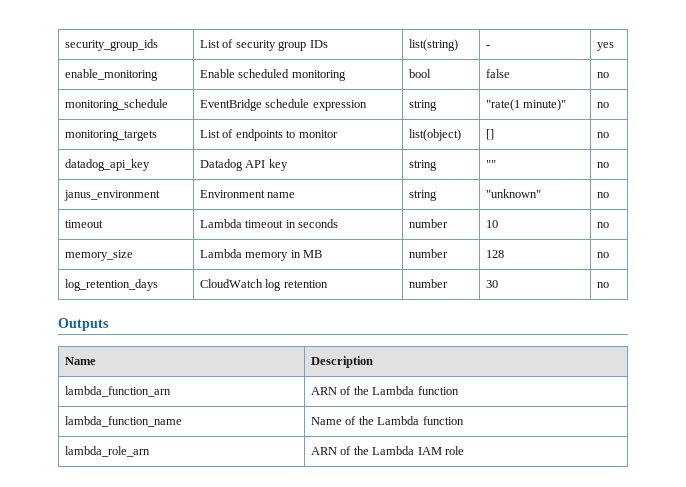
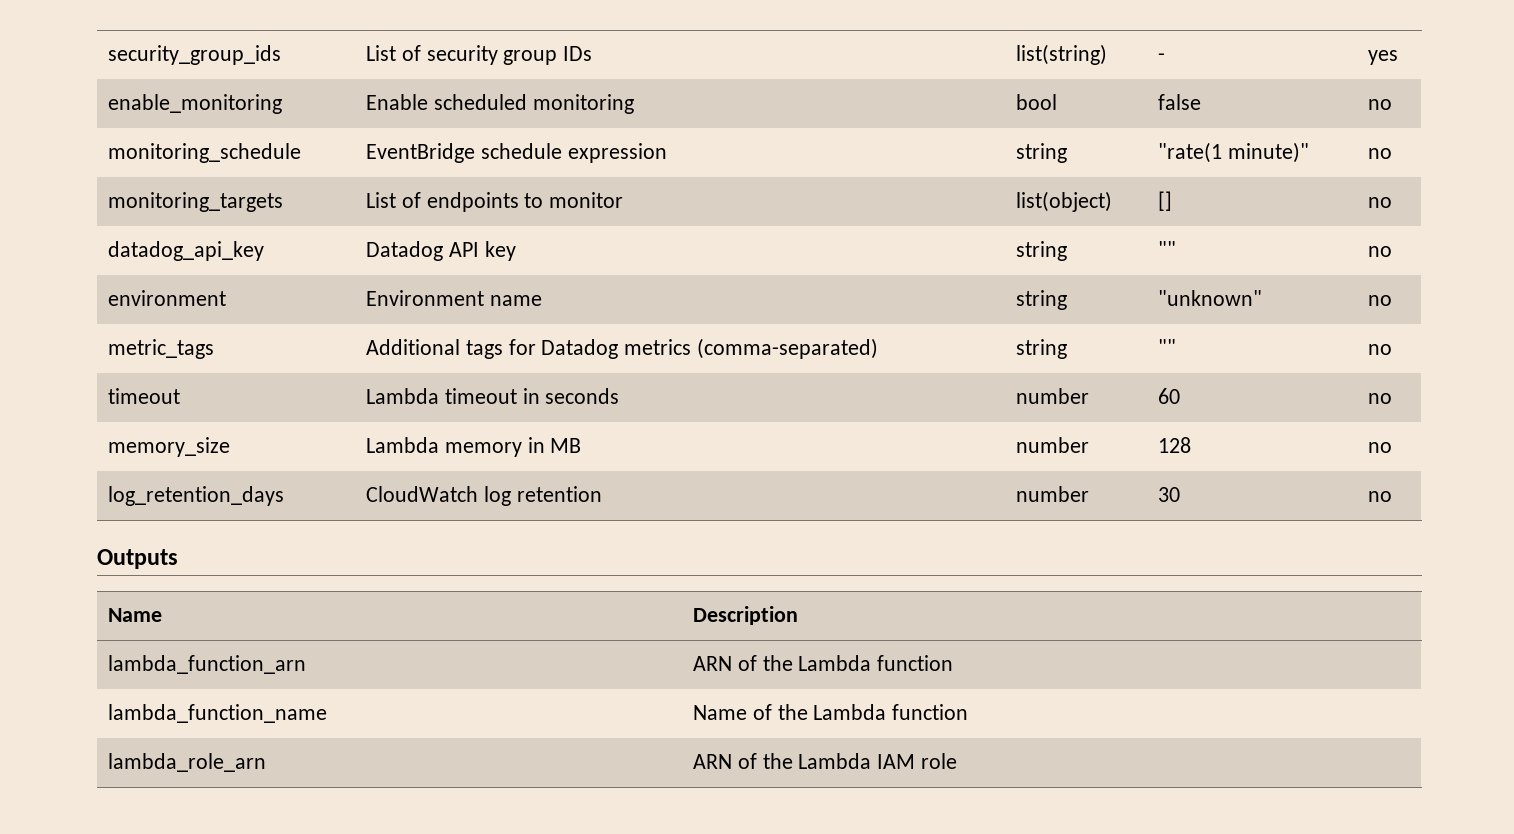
- janus_environment | Environment name | string | "unknown" | no
+ environment | Environment name | string | "unknown" | no
+ metric_tags | Additional tags for Datadog metrics (comma-separated) | string | "" | no
- timeout | Lambda timeout in seconds | number | 10 | no
+ timeout | Lambda timeout in seconds | number | 60 | no

